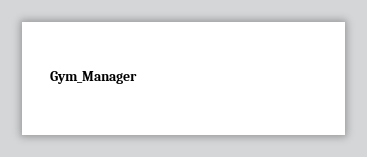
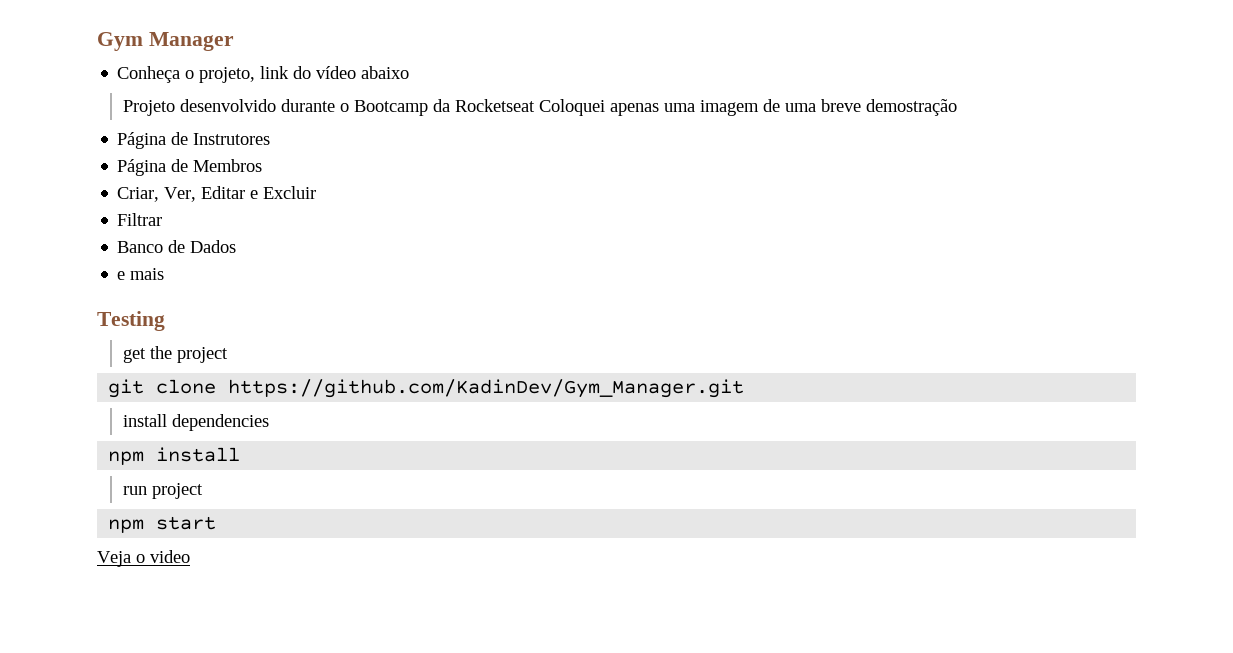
- Gym_Manager
+ Gym Manager
+ Conheça o projeto, link do vídeo abaixo
+ Projeto desenvolvido durante o Bootcamp da Rocketseat Coloquei apenas uma imagem de uma breve demostração
+ Página de Instrutores
+ Página de Membros
+ Criar, Ver, Editar e Excluir
+ Filtrar
+ Banco de Dados
+ e mais
+ Testing
+ get the project
+ git clone https://github.com/KadinDev/Gym_Manager.git
+ install dependencies
+ npm install
+ run project
+ npm start
+ Veja o video

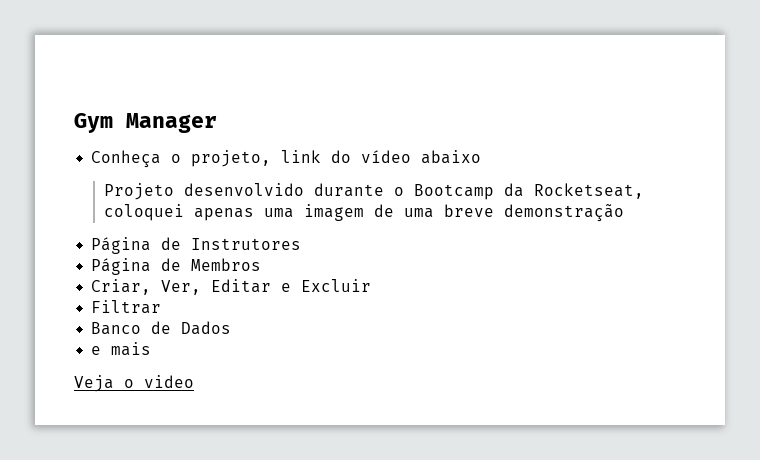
- Projeto desenvolvido durante o Bootcamp da Rocketseat Coloquei apenas uma imagem de uma breve demostração
+ Projeto desenvolvido durante o Bootcamp da Rocketseat, coloquei apenas uma imagem de uma breve demonstração
- Testing
- get the project
- git clone https://github.com/KadinDev/Gym_Manager.git
- install dependencies
- npm install
- run project
- npm start

